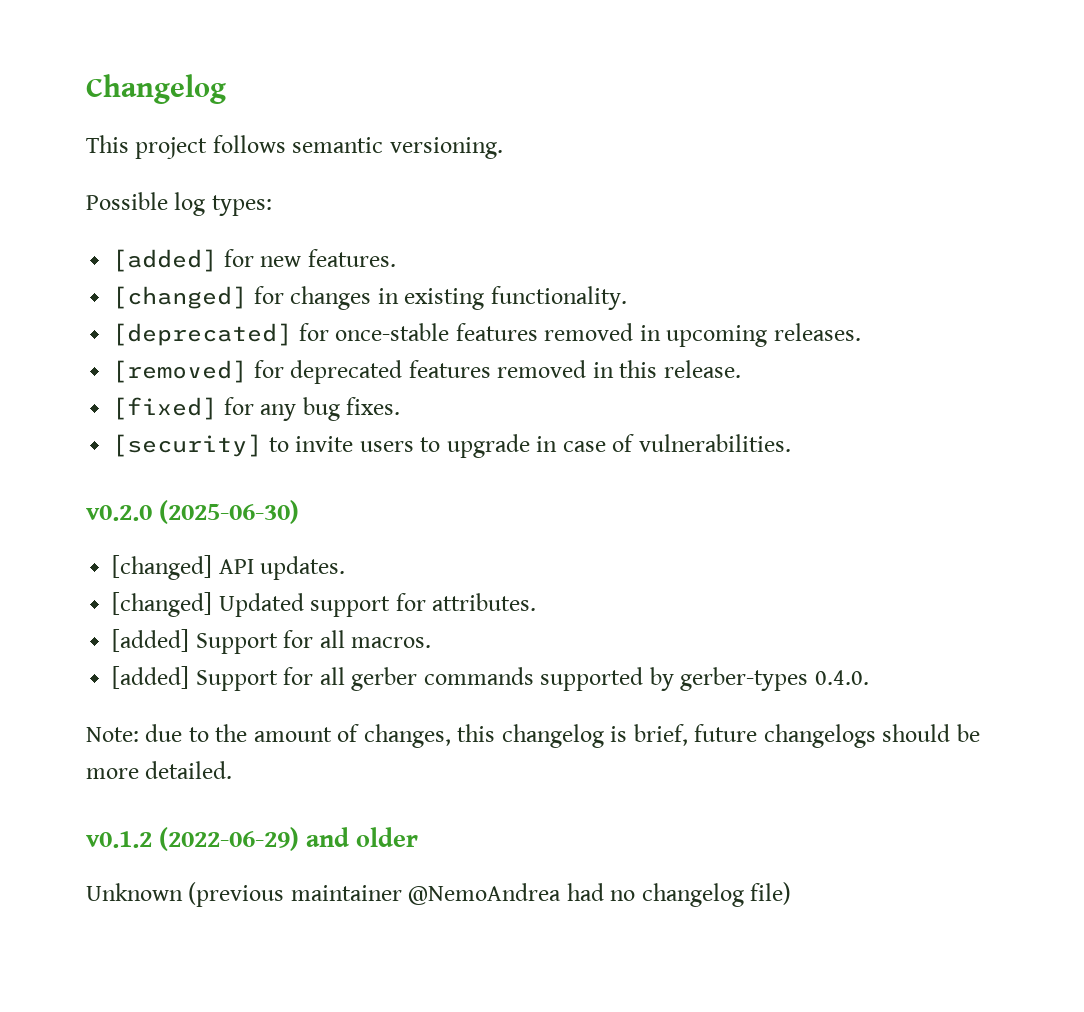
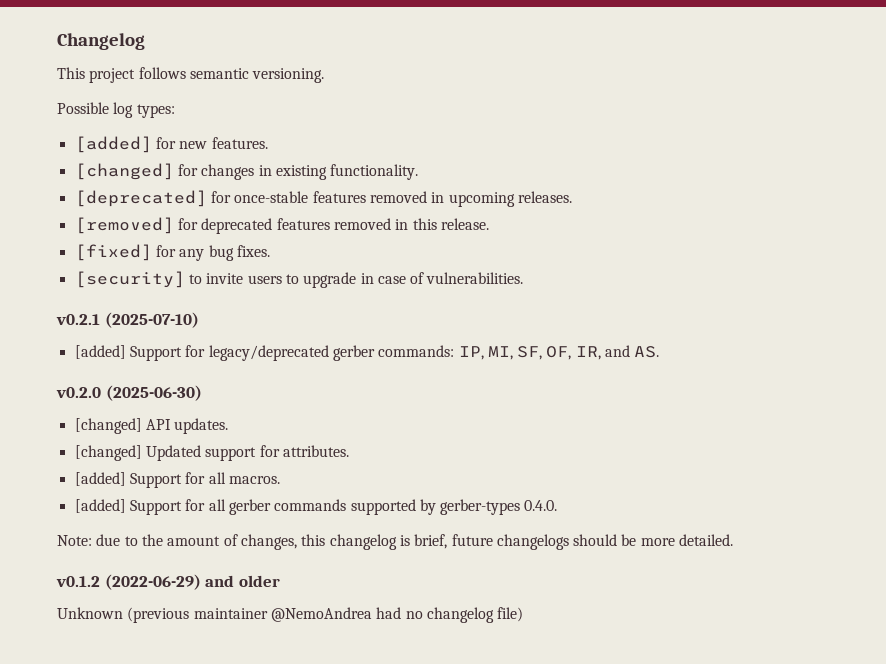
+ v0.2.1 (2025-07-10)
+ [added] Support for legacy/deprecated gerber commands: IP, MI, SF, OF, IR, and AS.

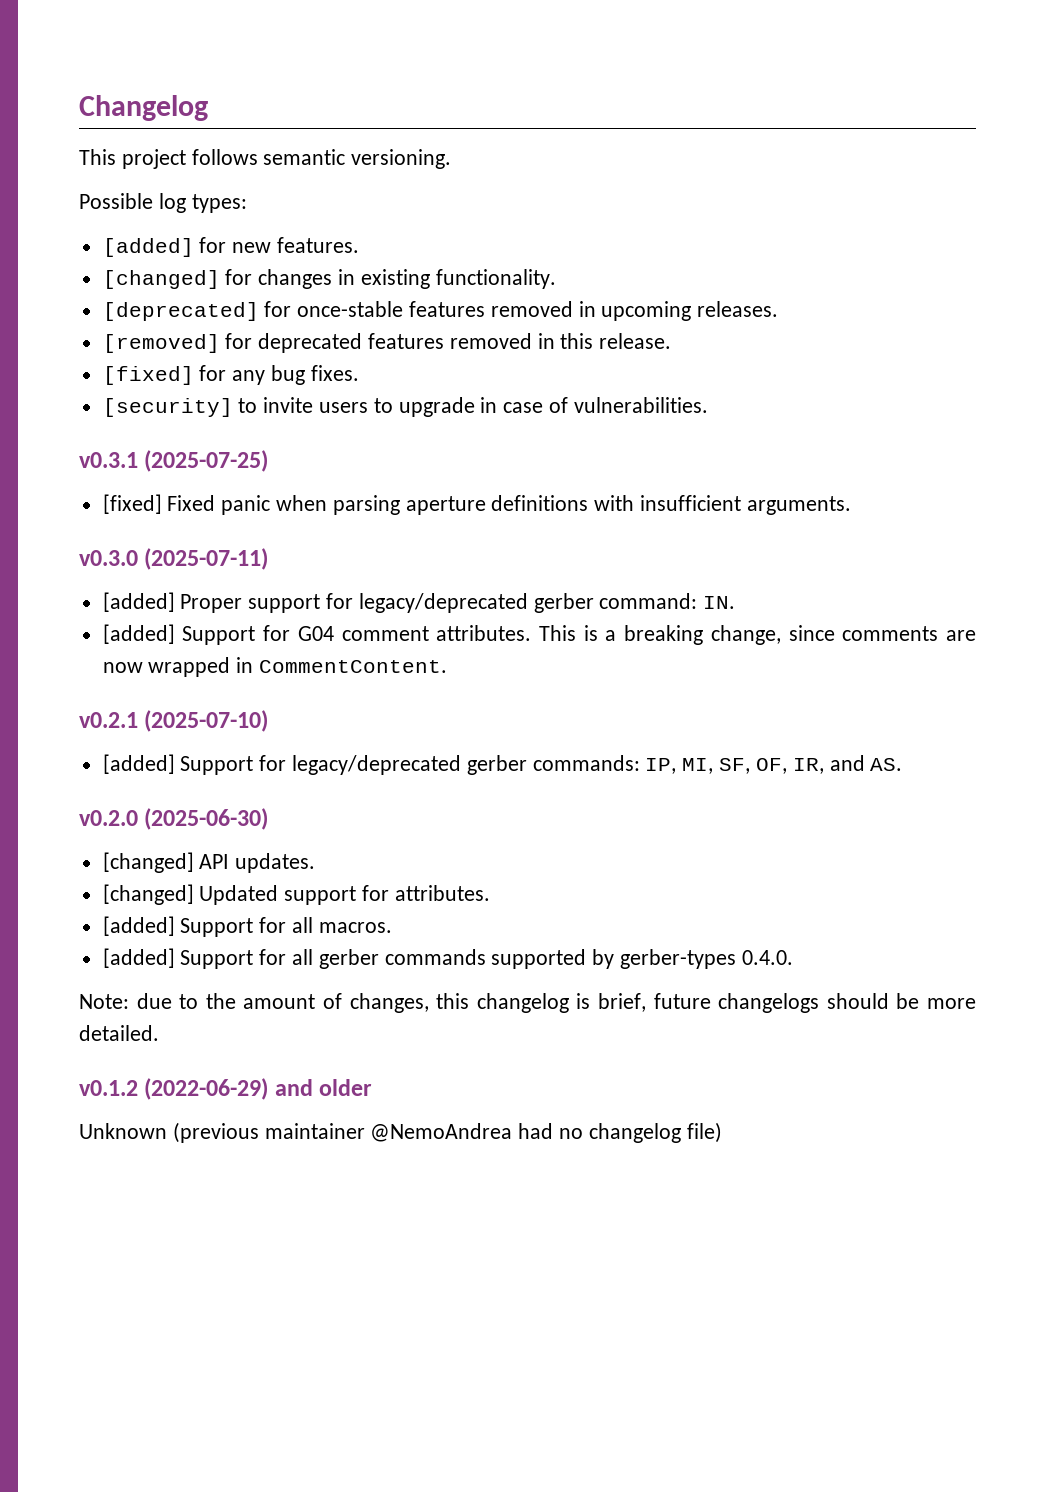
+ v0.3.1 (2025-07-25)
+ [fixed] Fixed panic when parsing aperture definitions with insufficient arguments.
+ v0.3.0 (2025-07-11)
+ [added] Proper support for legacy/deprecated gerber command: IN.
+ [added] Support for G04 comment attributes. This is a breaking change, since comments are now wrapped in CommentContent.

